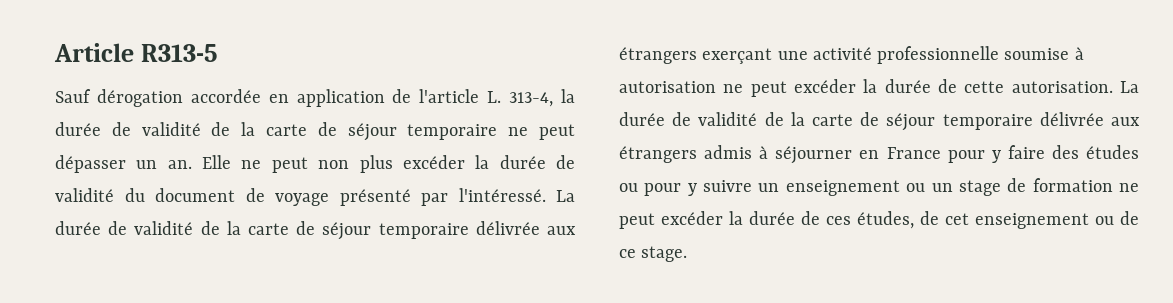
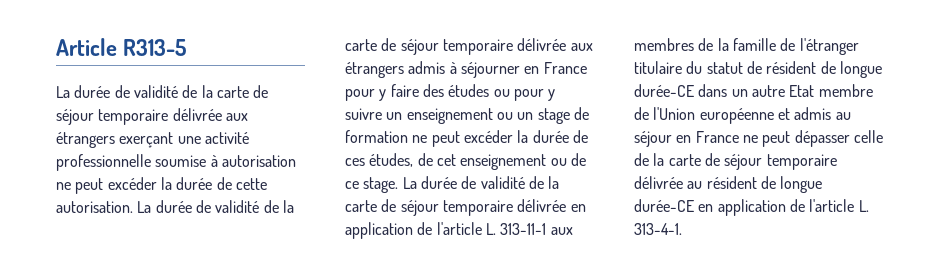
- Sauf dérogation accordée en application de l'article L. 313-4, la durée de validité de la carte de séjour temporaire ne peut dépasser un an. Elle ne peut non plus excéder la durée de validité du document de voyage présenté par l'intéressé.
+ La durée de validité de la carte de séjour temporaire délivrée en application de l'article L. 313-11-1 aux membres de la famille de l'étranger titulaire du statut de résident de longue durée-CE dans un autre Etat membre de l'Union européenne et admis au séjour en France ne peut dépasser celle de la carte de séjour temporaire délivrée au résident de longue durée-CE en application de l'article L. 313-4-1.

